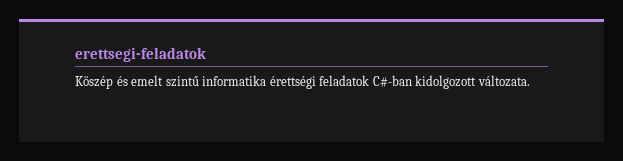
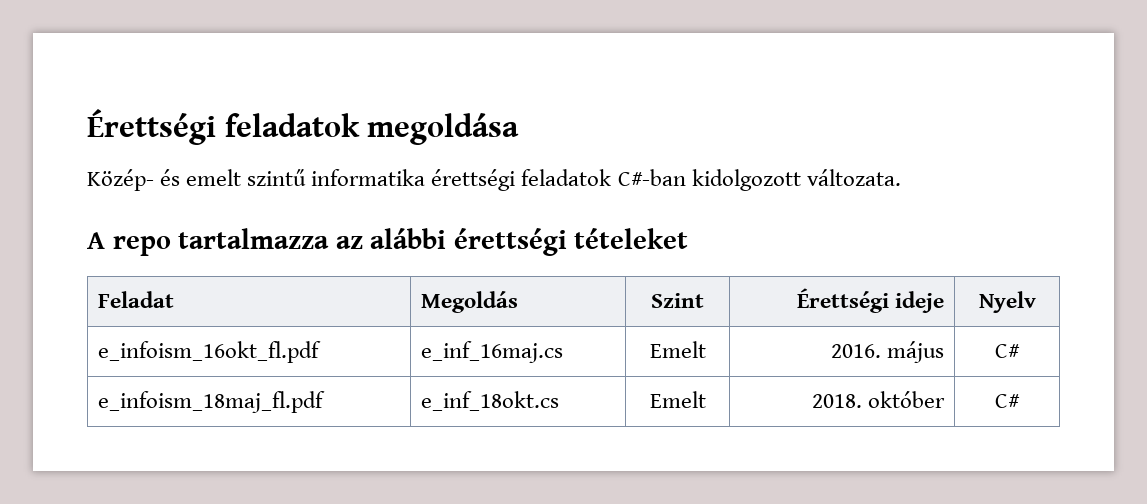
- erettsegi-feladatok
- Köszép és emelt szintű informatika érettségi feladatok C#-ban kidolgozott változata.
+ Érettségi feladatok megoldása
+ Közép- és emelt szintű informatika érettségi feladatok C#-ban kidolgozott változata.
+ A repo tartalmazza az alábbi érettségi tételeket
+ Feladat | Megoldás | Szint | Érettségi ideje | Nyelv
+ e_infoism_16okt_fl.pdf | e_inf_16maj.cs | Emelt | 2016. május | C#
+ e_infoism_18maj_fl.pdf | e_inf_18okt.cs | Emelt | 2018. október | C#

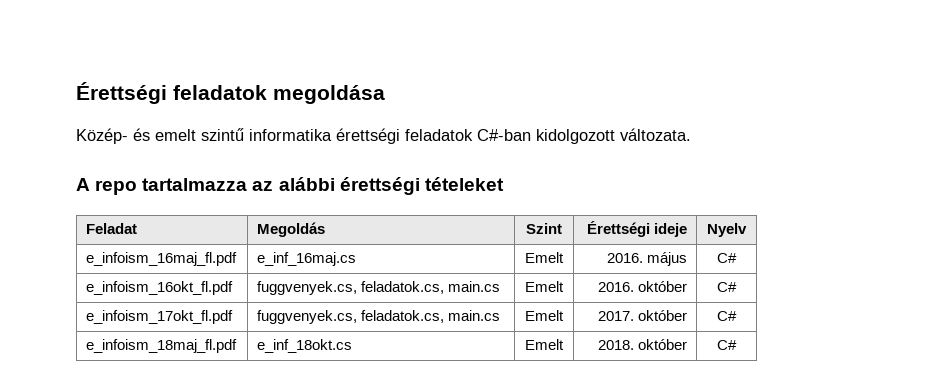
- e_infoism_16okt_fl.pdf | e_inf_16maj.cs | Emelt | 2016. május | C#
+ e_infoism_16maj_fl.pdf | e_inf_16maj.cs | Emelt | 2016. május | C#
+ e_infoism_16okt_fl.pdf | fuggvenyek.cs, feladatok.cs, main.cs | Emelt | 2016. október | C#
+ e_infoism_17okt_fl.pdf | fuggvenyek.cs, feladatok.cs, main.cs | Emelt | 2017. október | C#

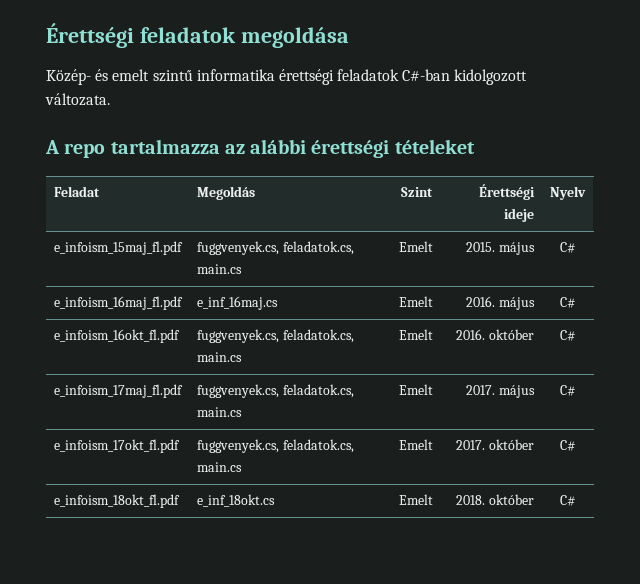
+ e_infoism_15maj_fl.pdf | fuggvenyek.cs, feladatok.cs, main.cs | Emelt | 2015. május | C#
+ e_infoism_17maj_fl.pdf | fuggvenyek.cs, feladatok.cs, main.cs | Emelt | 2017. május | C#
- e_infoism_18maj_fl.pdf | e_inf_18okt.cs | Emelt | 2018. október | C#
+ e_infoism_18okt_fl.pdf | e_inf_18okt.cs | Emelt | 2018. október | C#

